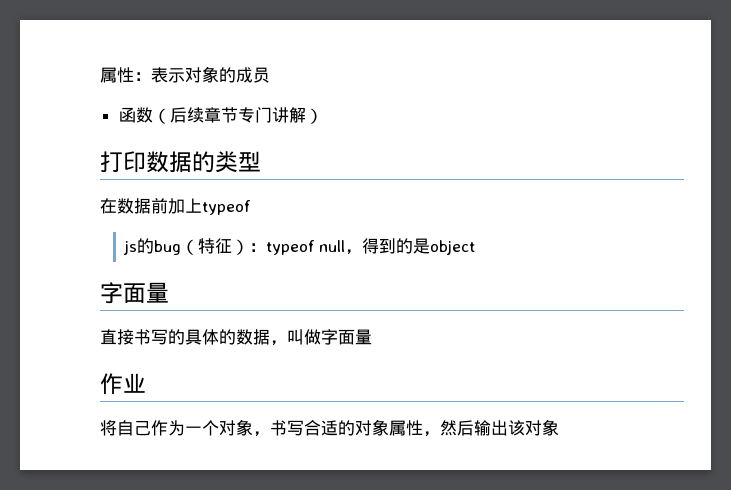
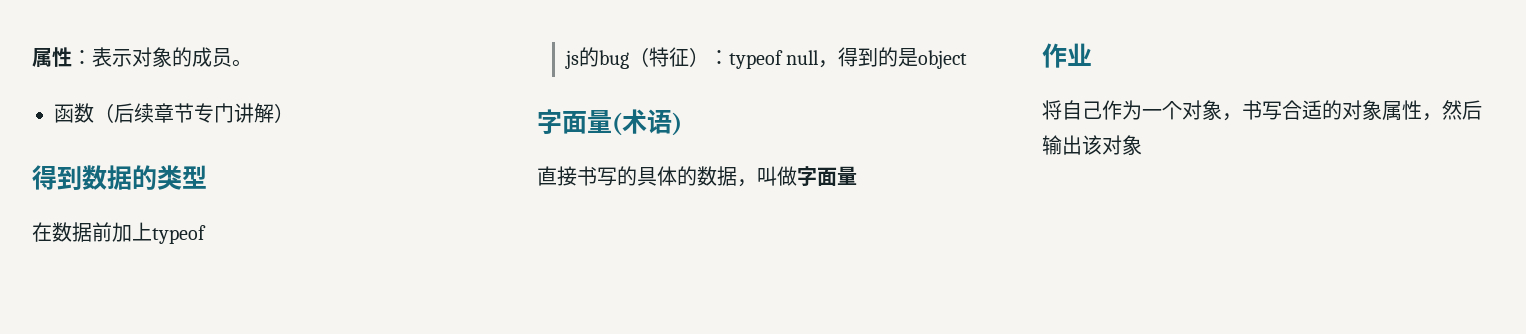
- 属性：表示对象的成员
+ 属性：表示对象的成员。
- 打印数据的类型
+ 得到数据的类型
  js的bug（特征）：typeof null，得到的是object
- 字面量
+ 字面量(术语)

